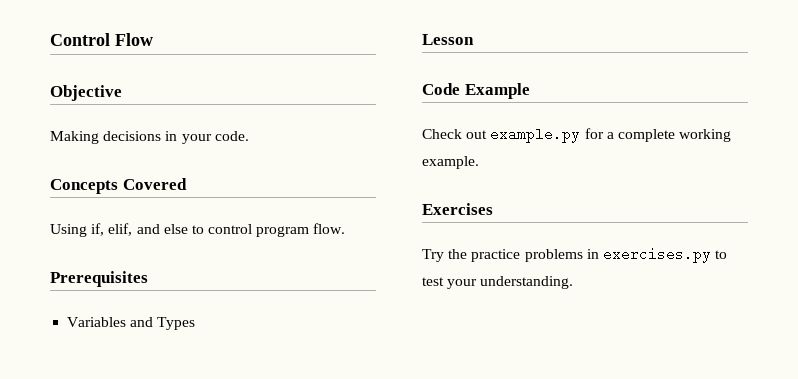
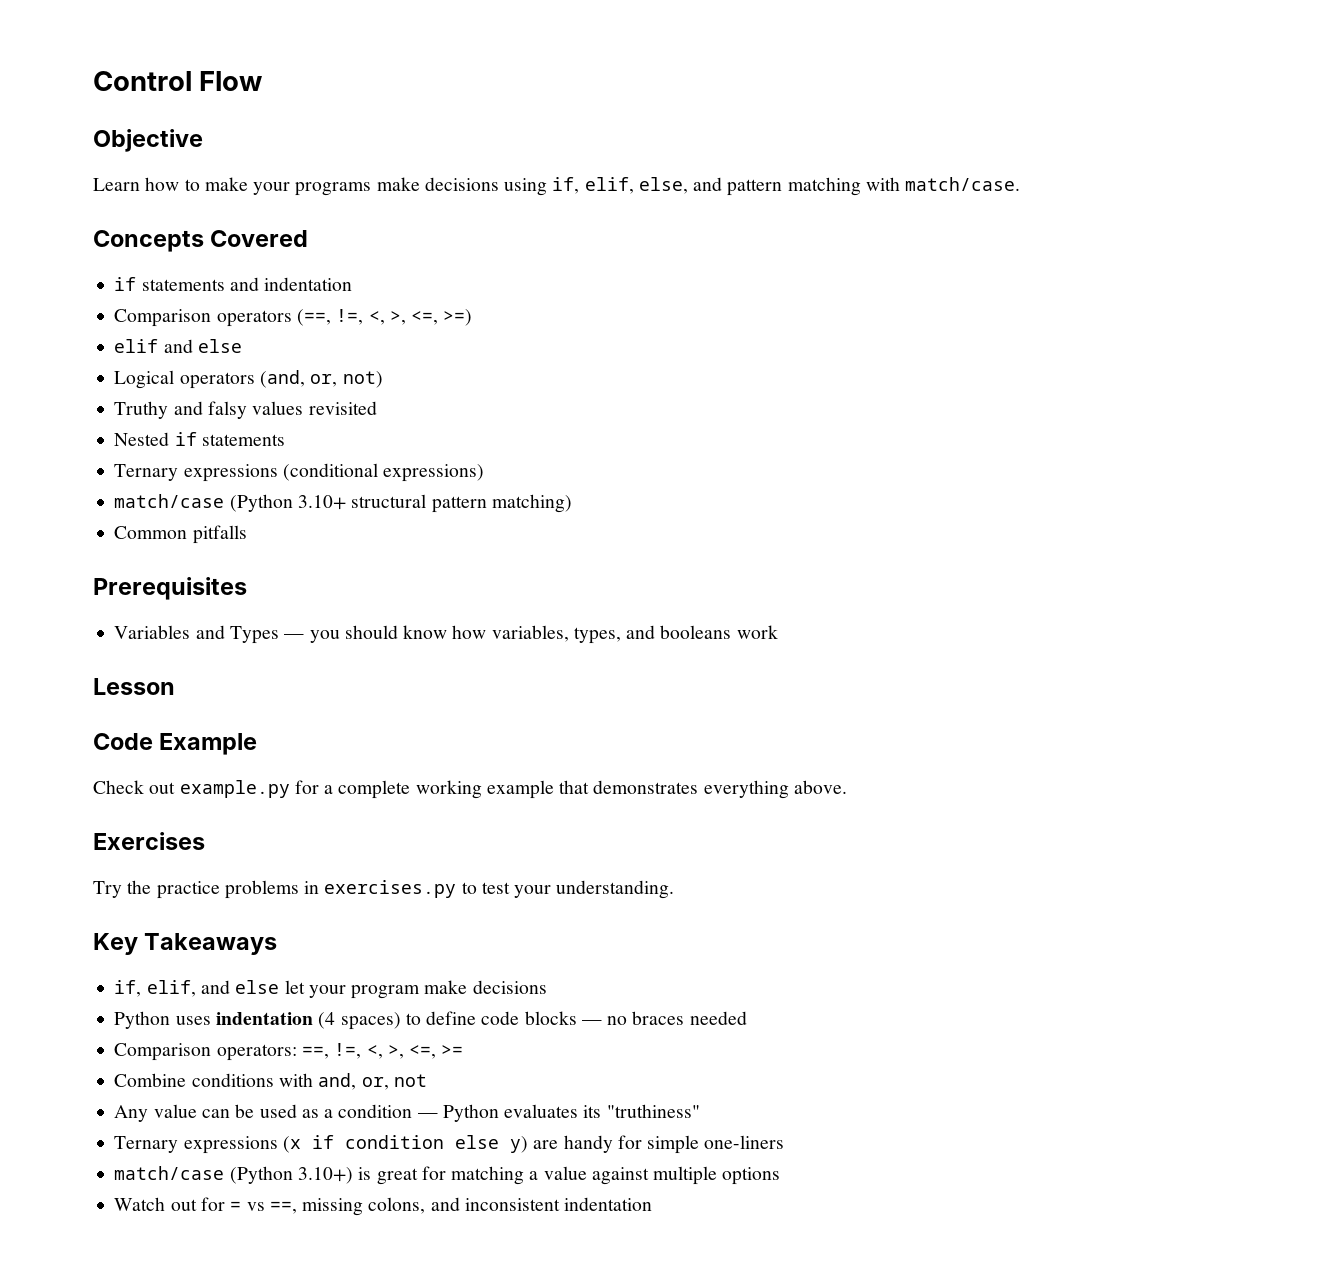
- Making decisions in your code.
+ Learn how to make your programs make decisions using if, elif, else, and pattern matching with match/case.
  Concepts Covered
- Using if, elif, and else to control program flow.
+ if statements and indentation
+ Comparison operators (==, !=, <, >, <=, >=)
+ elif and else
+ Logical operators (and, or, not)
+ Truthy and falsy values revisited
+ Nested if statements
+ Ternary expressions (conditional expressions)
+ match/case (Python 3.10+ structural pattern matching)
+ Common pitfalls
  Prerequisites
- Variables and Types
+ Variables and Types — you should know how variables, types, and booleans work
- Check out example.py for a complete working example.
+ Check out example.py for a complete working example that demonstrates everything above.
+ Key Takeaways
+ if, elif, and else let your program make decisions
+ Python uses indentation (4 spaces) to define code blocks — no braces needed
+ Comparison operators: ==, !=, <, >, <=, >=
+ Combine conditions with and, or, not
+ Any value can be used as a condition — Python evaluates its "truthiness"
+ Ternary expressions (x if condition else y) are handy for simple one-liners
+ match/case (Python 3.10+) is great for matching a value against multiple options
+ Watch out for = vs ==, missing colons, and inconsistent indentation

